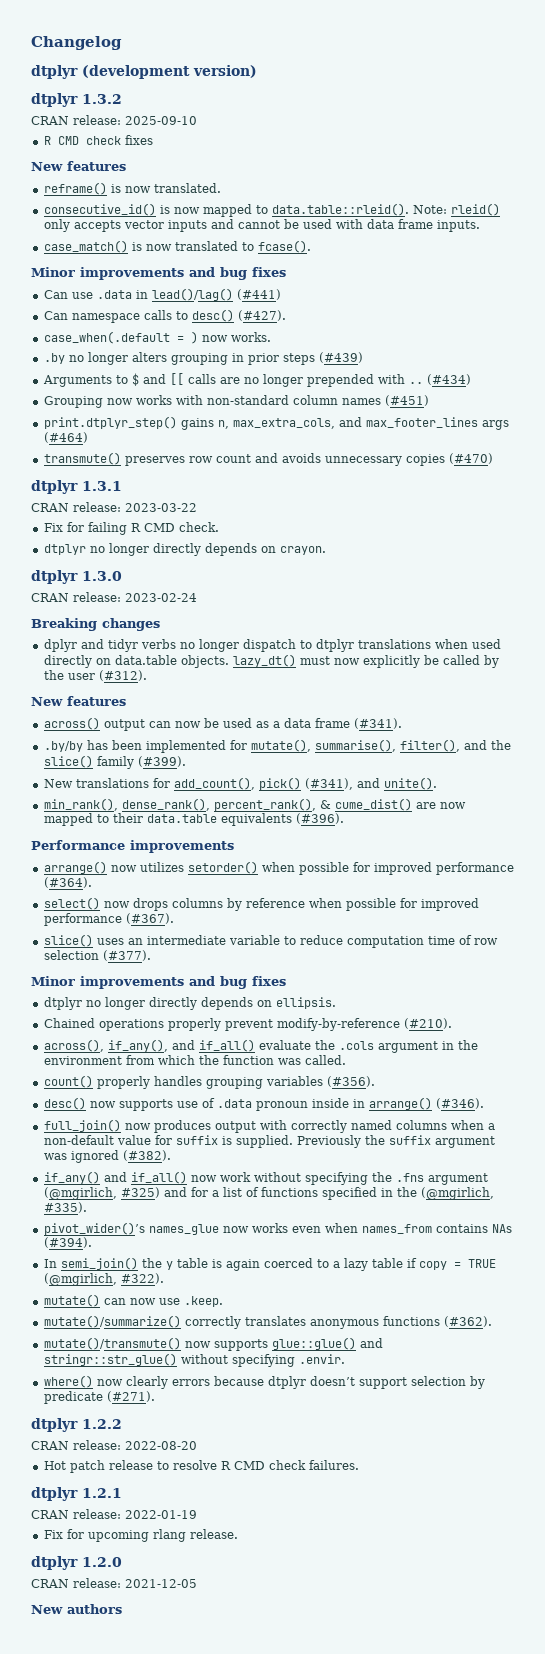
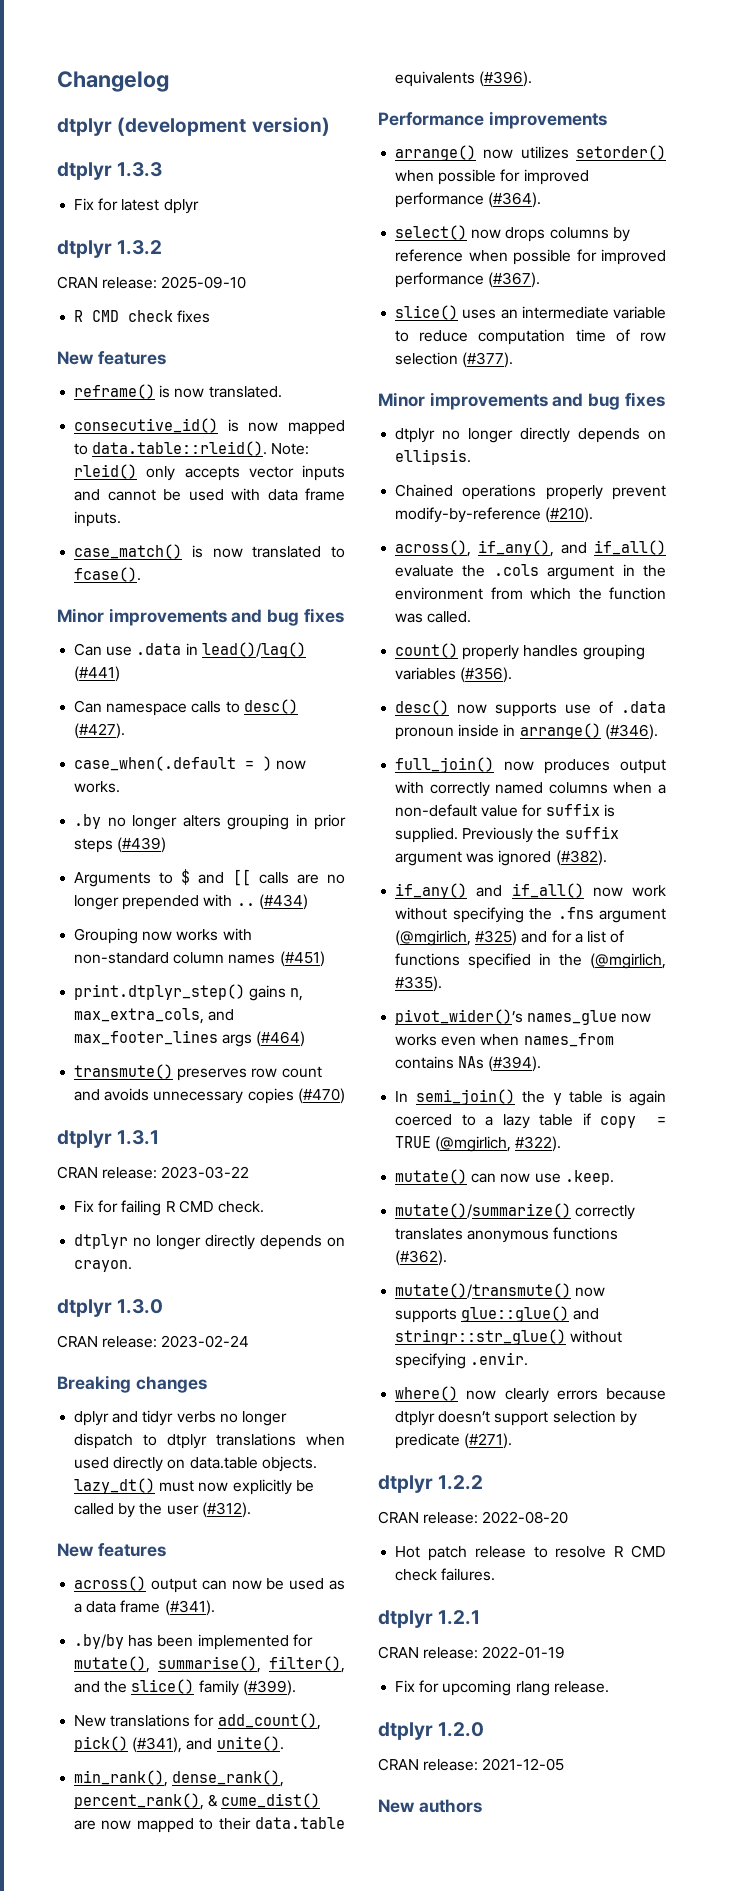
+ dtplyr 1.3.3
+ Fix for latest dplyr

